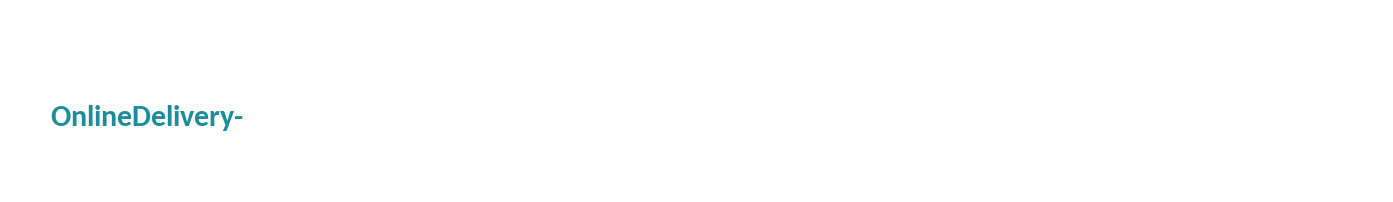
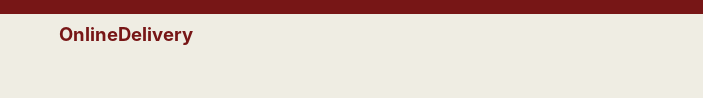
- OnlineDelivery-
+ OnlineDelivery

